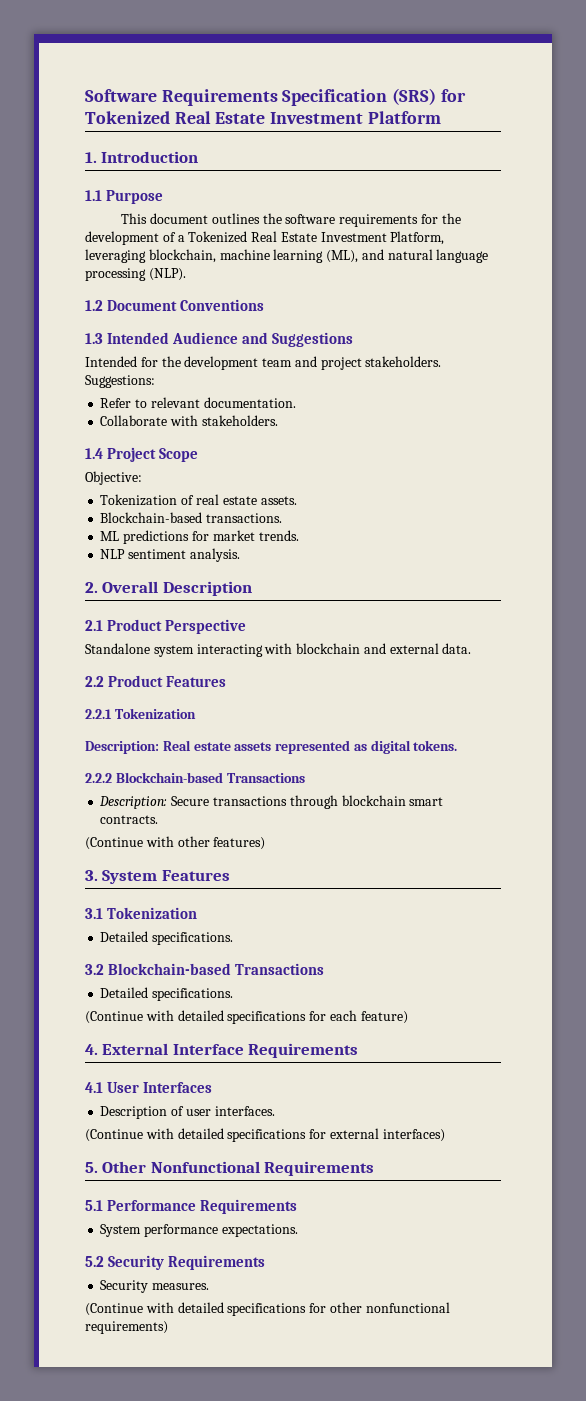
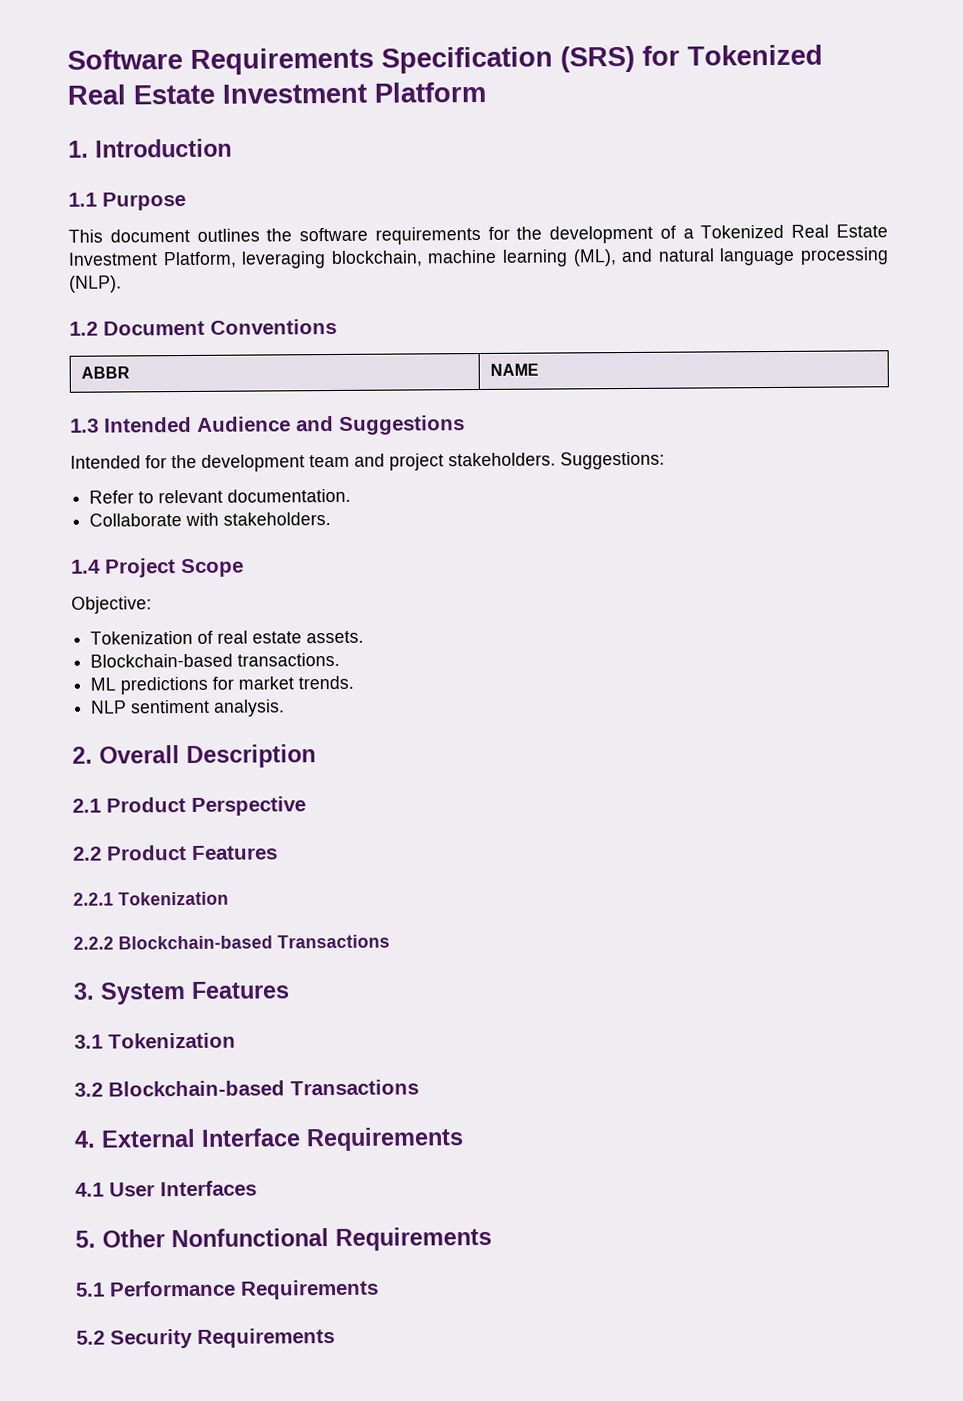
+ ABBR | NAME
- Standalone system interacting with blockchain and external data.
- Description: Real estate assets represented as digital tokens.
  2.2.2 Blockchain-based Transactions
- Description: Secure transactions through blockchain smart contracts.
- (Continue with other features)
  3.1 Tokenization
- Detailed specifications.
  3.2 Blockchain-based Transactions
- Detailed specifications.
- (Continue with detailed specifications for each feature)
- Description of user interfaces.
- (Continue with detailed specifications for external interfaces)
- System performance expectations.
- Security measures.
- (Continue with detailed specifications for other nonfunctional requirements)

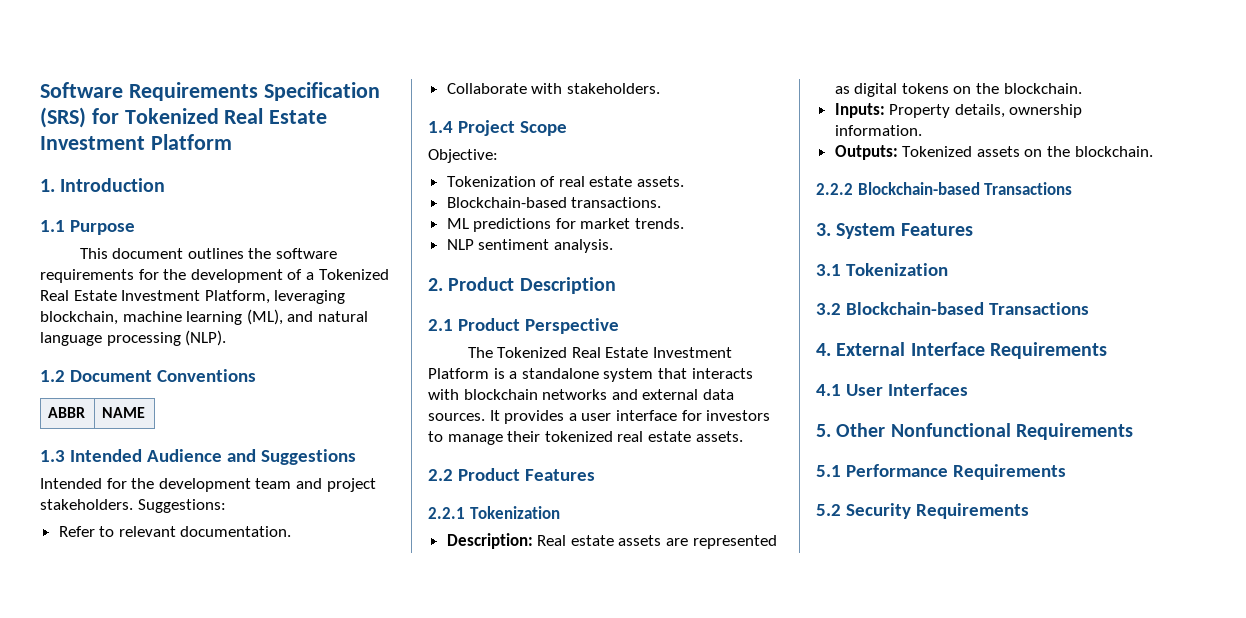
- 2. Overall Description
+ 2. Product Description
+ The Tokenized Real Estate Investment Platform is a standalone system that interacts with blockchain networks and external data sources. It provides a user interface for investors to manage their tokenized real estate assets.
+ Description: Real estate assets are represented as digital tokens on the blockchain.
+ Inputs: Property details, ownership information.
+ Outputs: Tokenized assets on the blockchain.

